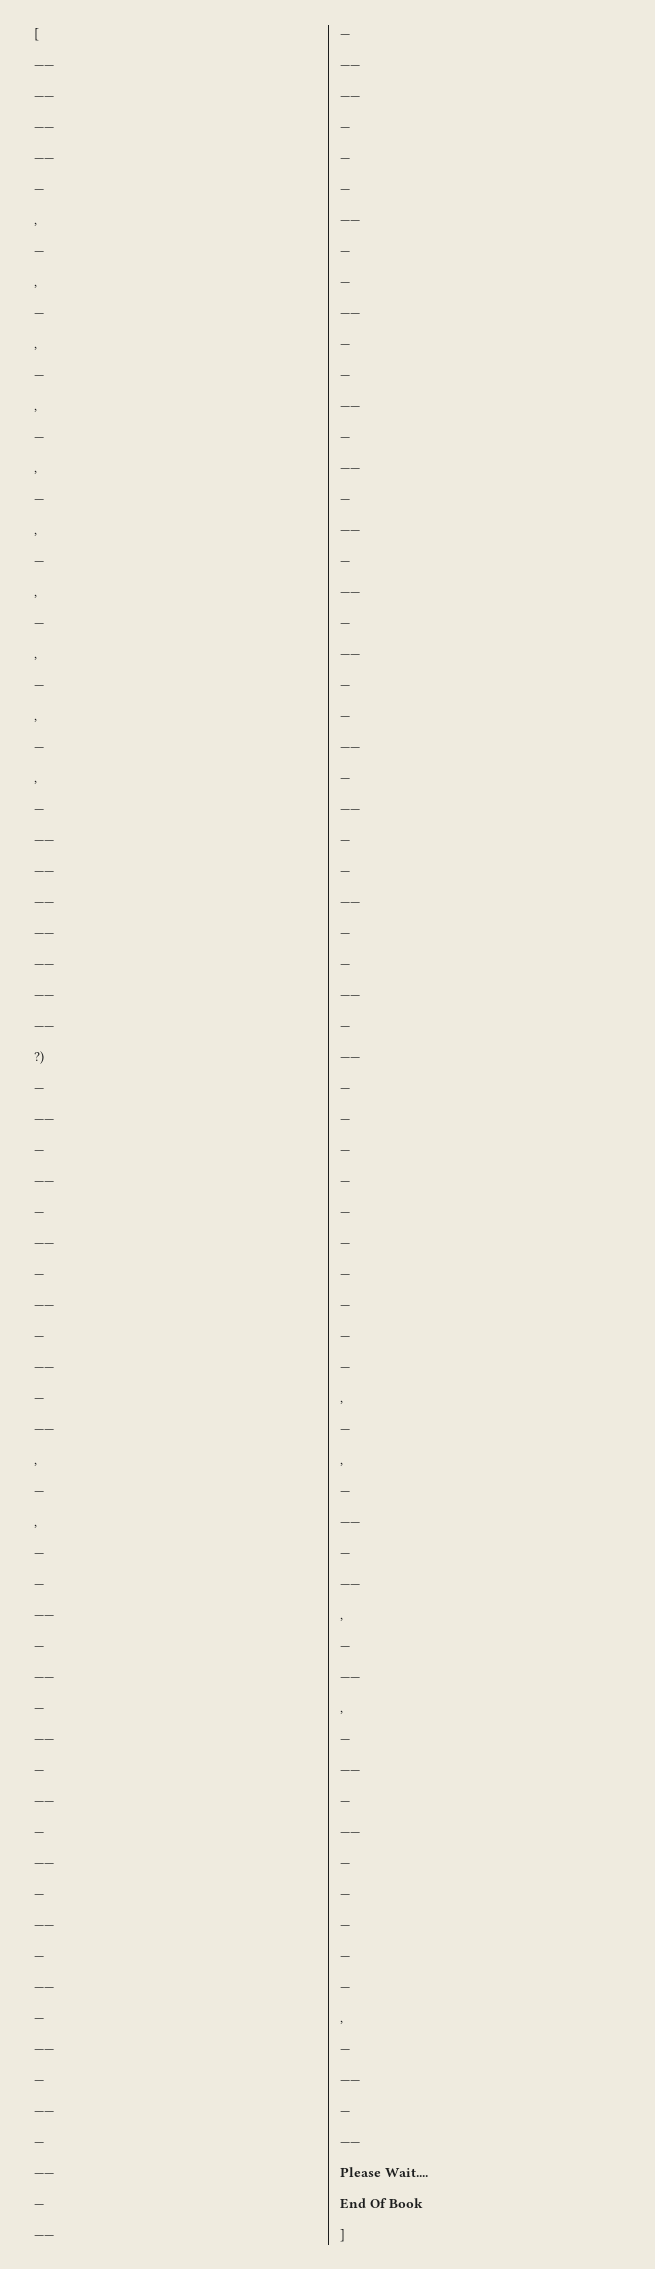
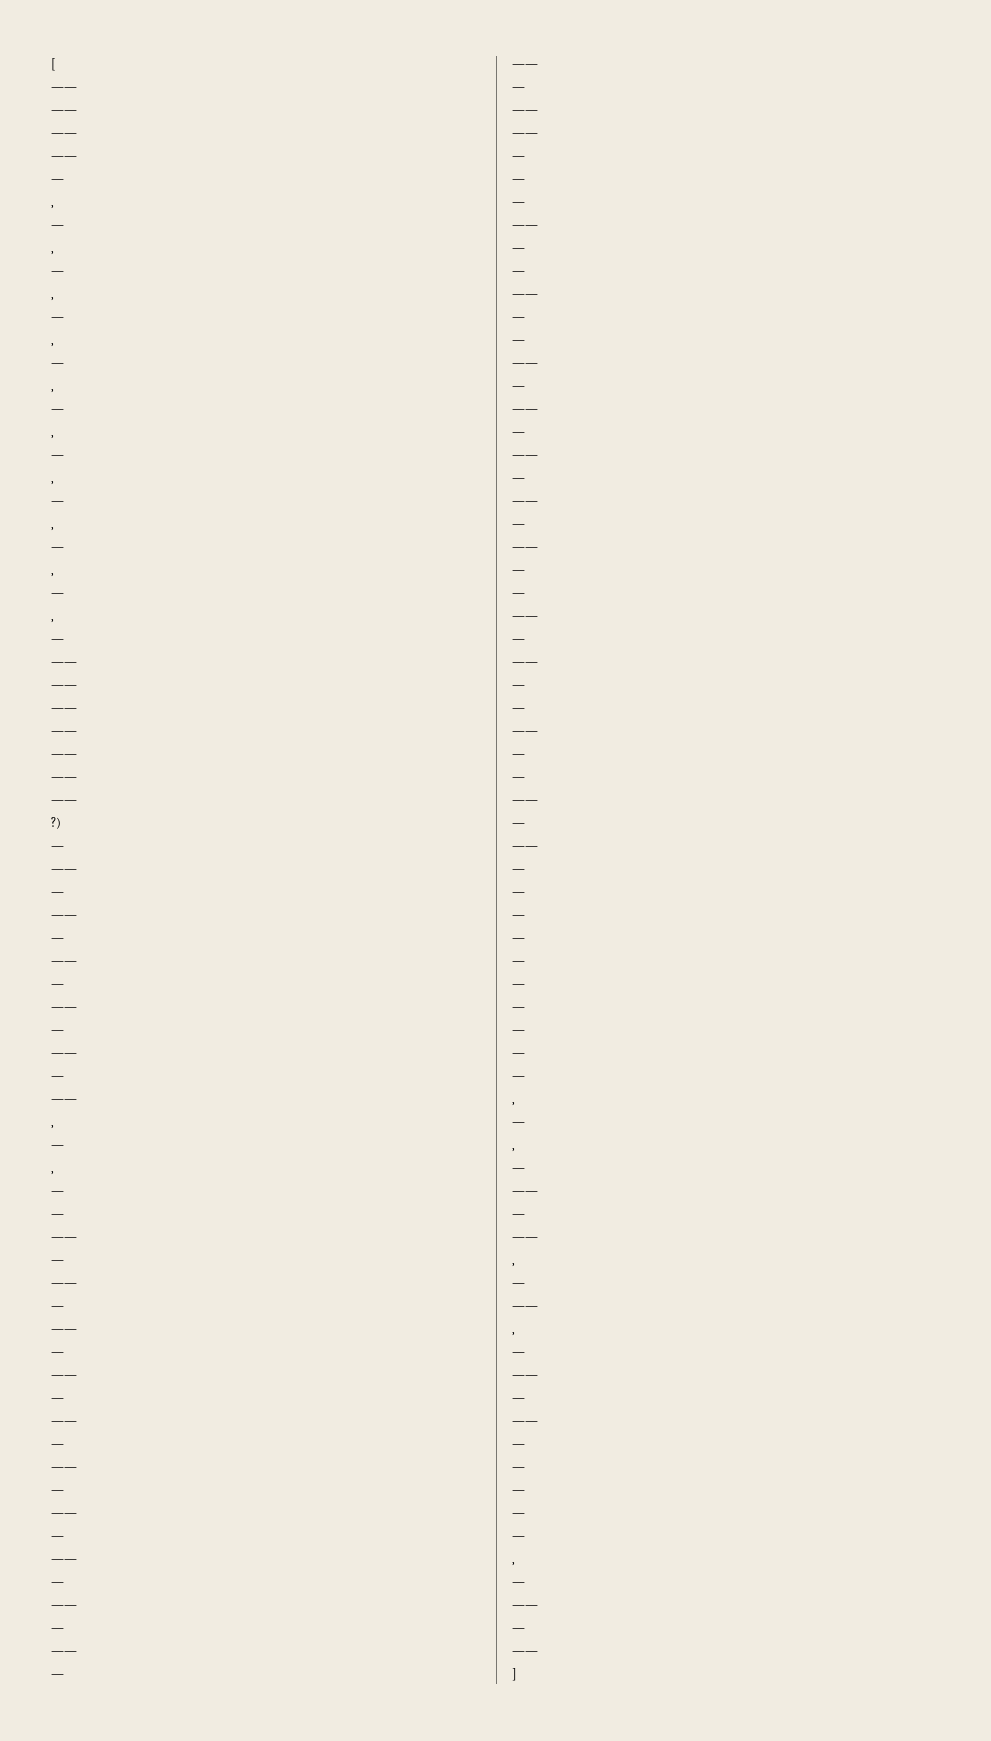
- Please Wait....
- End Of Book

